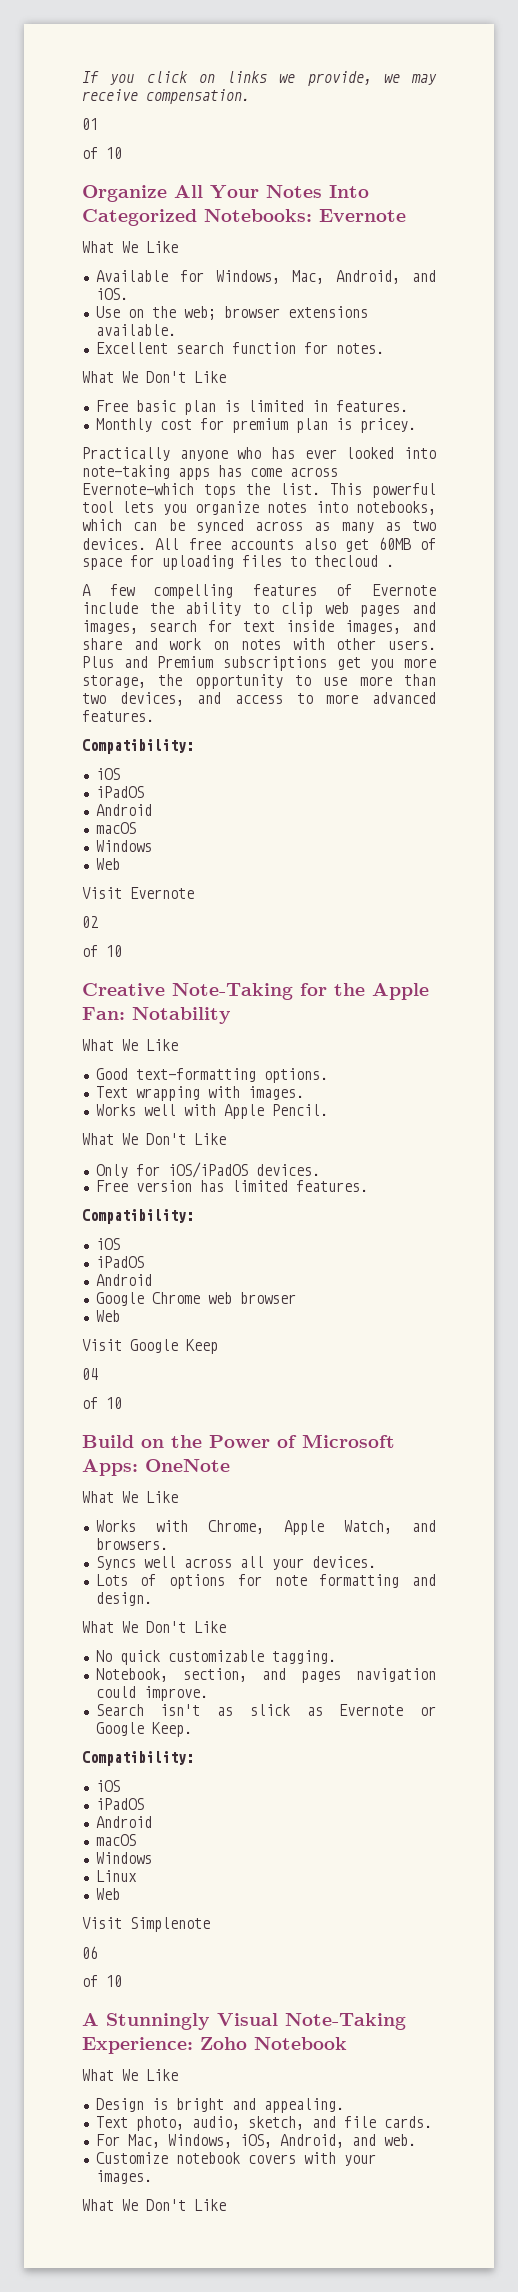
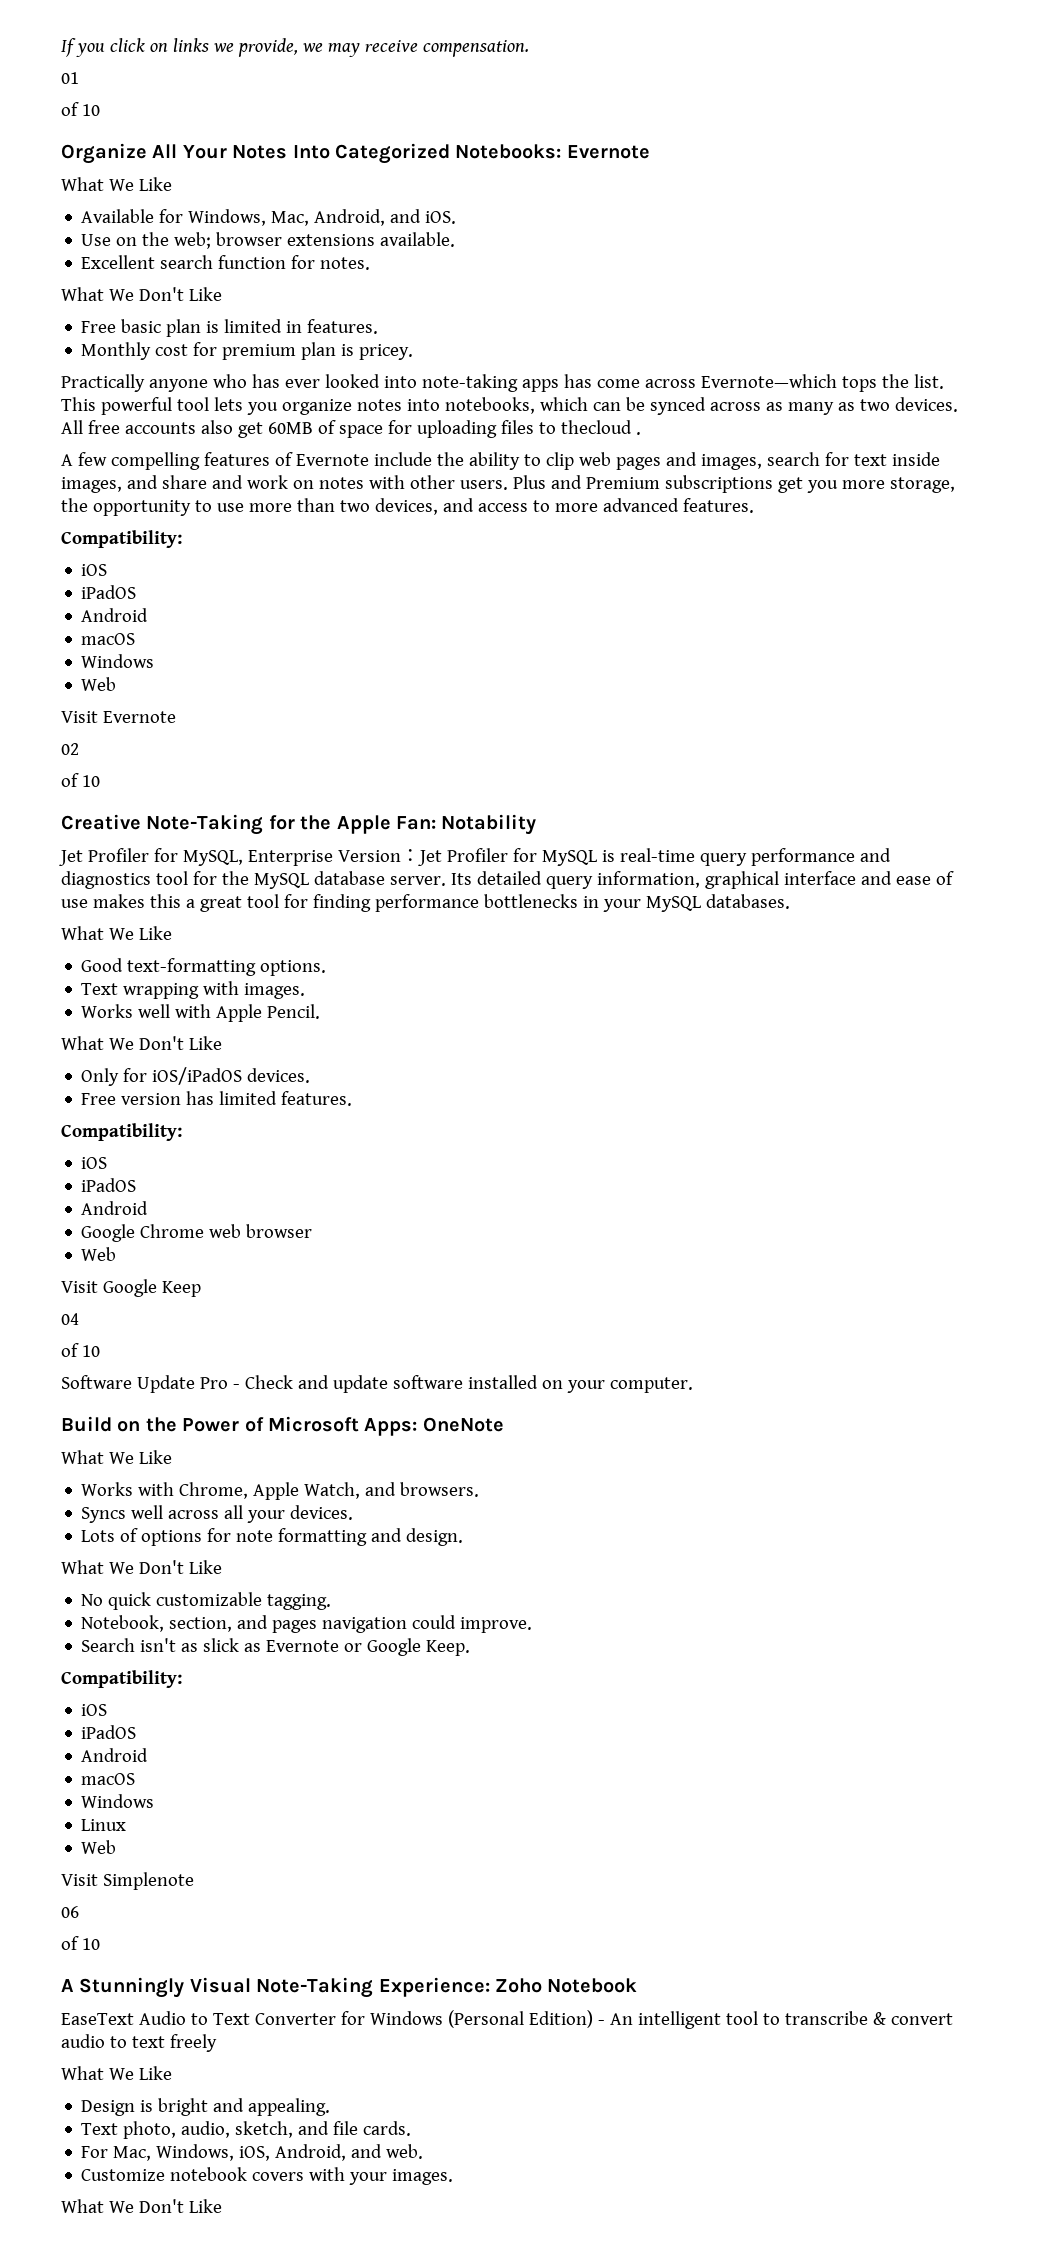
+ Jet Profiler for MySQL, Enterprise Version：Jet Profiler for MySQL is real-time query performance and diagnostics tool for the MySQL database server. Its detailed query information, graphical interface and ease of use makes this a great tool for finding performance bottlenecks in your MySQL databases.
+ Software Update Pro - Check and update software installed on your computer.
+ EaseText Audio to Text Converter for Windows (Personal Edition) - An intelligent tool to transcribe & convert audio to text freely

